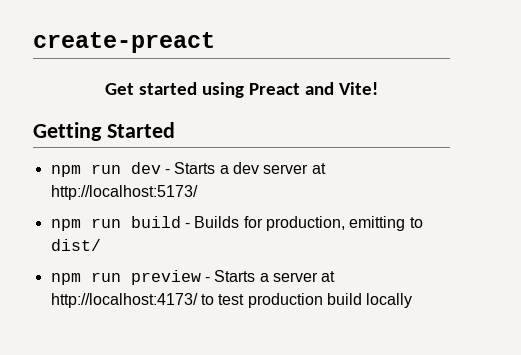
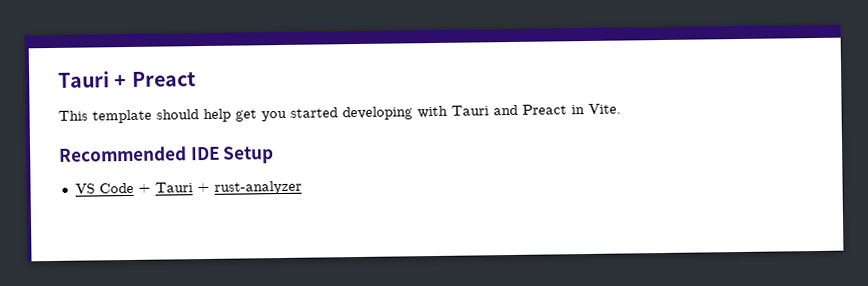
- create-preact
- Get started using Preact and Vite!
- Getting Started
- npm run dev - Starts a dev server at http://localhost:5173/
- npm run build - Builds for production, emitting to dist/
- npm run preview - Starts a server at http://localhost:4173/ to test production build locally
+ Tauri + Preact
+ This template should help get you started developing with Tauri and Preact in Vite.
+ Recommended IDE Setup
+ VS Code + Tauri + rust-analyzer

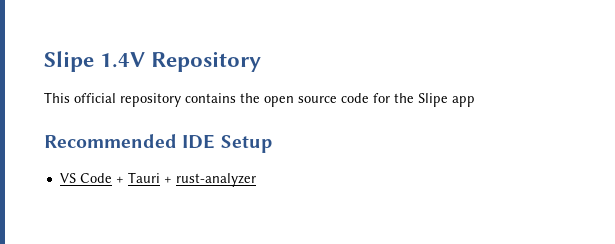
- Tauri + Preact
- This template should help get you started developing with Tauri and Preact in Vite.
+ Slipe 1.4V Repository
+ This official repository contains the open source code for the Slipe app

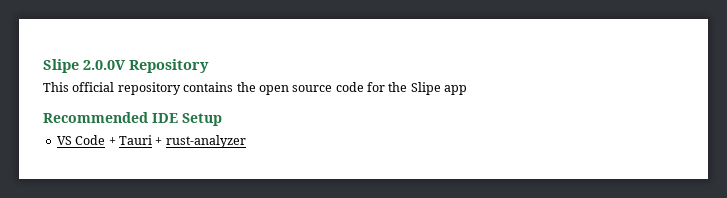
- Slipe 1.4V Repository
+ Slipe 2.0.0V Repository

